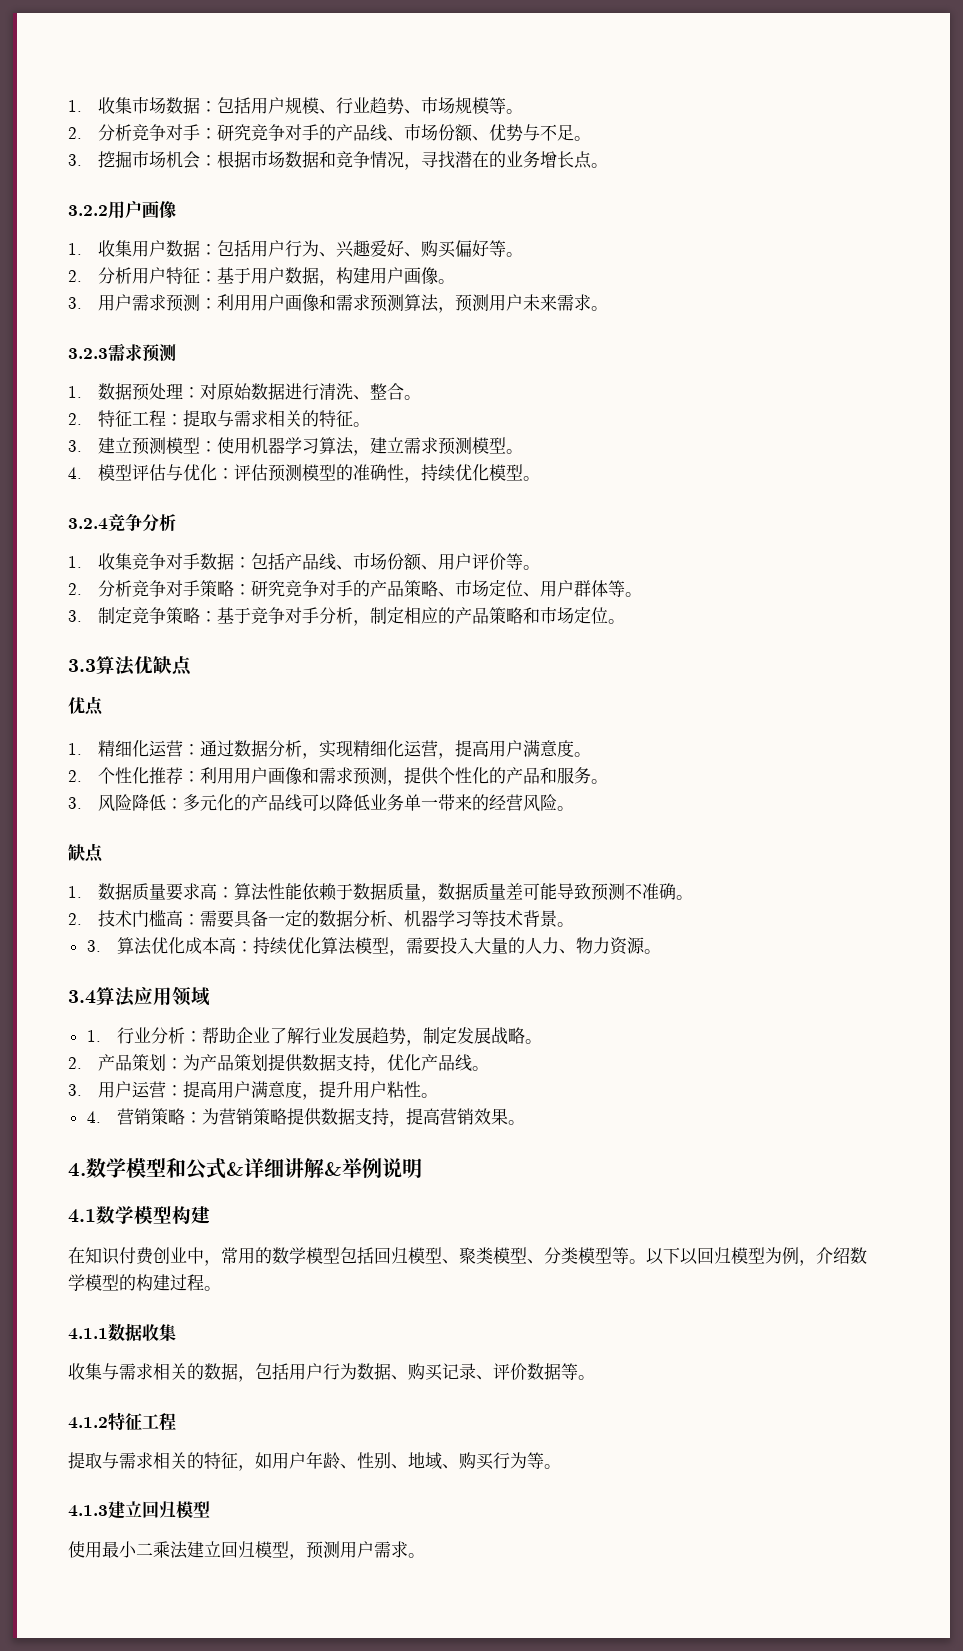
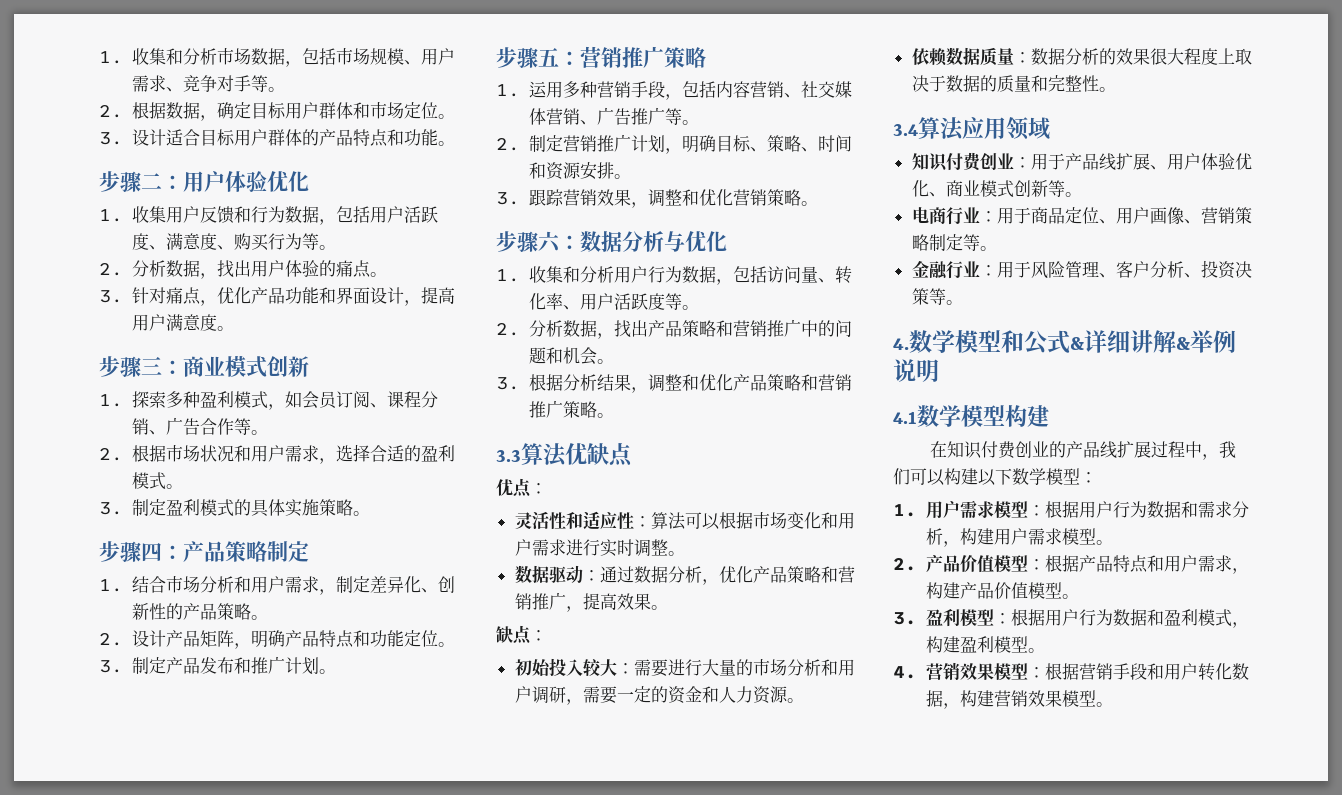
- 1.收集市场数据：包括用户规模、行业趋势、市场规模等。
- 2.分析竞争对手：研究竞争对手的产品线、市场份额、优势与不足。
- 3.挖掘市场机会：根据市场数据和竞争情况，寻找潜在的业务增长点。
- 3.2.2用户画像
- 1.收集用户数据：包括用户行为、兴趣爱好、购买偏好等。
- 2.分析用户特征：基于用户数据，构建用户画像。
- 3.用户需求预测：利用用户画像和需求预测算法，预测用户未来需求。
- 3.2.3需求预测
- 1.数据预处理：对原始数据进行清洗、整合。
- 2.特征工程：提取与需求相关的特征。
- 3.建立预测模型：使用机器学习算法，建立需求预测模型。
- 4.模型评估与优化：评估预测模型的准确性，持续优化模型。
- 3.2.4竞争分析
- 1.收集竞争对手数据：包括产品线、市场份额、用户评价等。
- 2.分析竞争对手策略：研究竞争对手的产品策略、市场定位、用户群体等。
- 3.制定竞争策略：基于竞争对手分析，制定相应的产品策略和市场定位。
+ 1.收集和分析市场数据，包括市场规模、用户需求、竞争对手等。
+ 2.根据数据，确定目标用户群体和市场定位。
+ 3.设计适合目标用户群体的产品特点和功能。
+ 步骤二：用户体验优化
+ 1.收集用户反馈和行为数据，包括用户活跃度、满意度、购买行为等。
+ 2.分析数据，找出用户体验的痛点。
+ 3.针对痛点，优化产品功能和界面设计，提高用户满意度。
+ 步骤三：商业模式创新
+ 1.探索多种盈利模式，如会员订阅、课程分销、广告合作等。
+ 2.根据市场状况和用户需求，选择合适的盈利模式。
+ 3.制定盈利模式的具体实施策略。
+ 步骤四：产品策略制定
+ 1.结合市场分析和用户需求，制定差异化、创新性的产品策略。
+ 2.设计产品矩阵，明确产品特点和功能定位。
+ 3.制定产品发布和推广计划。
+ 步骤五：营销推广策略
+ 1.运用多种营销手段，包括内容营销、社交媒体营销、广告推广等。
+ 2.制定营销推广计划，明确目标、策略、时间和资源安排。
+ 3.跟踪营销效果，调整和优化营销策略。
+ 步骤六：数据分析与优化
+ 1.收集和分析用户行为数据，包括访问量、转化率、用户活跃度等。
+ 2.分析数据，找出产品策略和营销推广中的问题和机会。
+ 3.根据分析结果，调整和优化产品策略和营销推广策略。
- 优点
- 1.精细化运营：通过数据分析，实现精细化运营，提高用户满意度。
- 2.个性化推荐：利用用户画像和需求预测，提供个性化的产品和服务。
- 3.风险降低：多元化的产品线可以降低业务单一带来的经营风险。
- 缺点
- 1.数据质量要求高：算法性能依赖于数据质量，数据质量差可能导致预测不准确。
- 2.技术门槛高：需要具备一定的数据分析、机器学习等技术背景。
- 3.算法优化成本高：持续优化算法模型，需要投入大量的人力、物力资源。
+ 优点：
+ 灵活性和适应性：算法可以根据市场变化和用户需求进行实时调整。
+ 数据驱动：通过数据分析，优化产品策略和营销推广，提高效果。
+ 缺点：
+ 初始投入较大：需要进行大量的市场分析和用户调研，需要一定的资金和人力资源。
+ 依赖数据质量：数据分析的效果很大程度上取决于数据的质量和完整性。
- 1.行业分析：帮助企业了解行业发展趋势，制定发展战略。
- 2.产品策划：为产品策划提供数据支持，优化产品线。
- 3.用户运营：提高用户满意度，提升用户粘性。
- 4.营销策略：为营销策略提供数据支持，提高营销效果。
+ 知识付费创业：用于产品线扩展、用户体验优化、商业模式创新等。
+ 电商行业：用于商品定位、用户画像、营销策略制定等。
+ 金融行业：用于风险管理、客户分析、投资决策等。
- 在知识付费创业中，常用的数学模型包括回归模型、聚类模型、分类模型等。以下以回归模型为例，介绍数学模型的构建过程。
- 4.1.1数据收集
- 收集与需求相关的数据，包括用户行为数据、购买记录、评价数据等。
- 4.1.2特征工程
- 提取与需求相关的特征，如用户年龄、性别、地域、购买行为等。
- 4.1.3建立回归模型
- 使用最小二乘法建立回归模型，预测用户需求。
+ 在知识付费创业的产品线扩展过程中，我们可以构建以下数学模型：
+ 1.用户需求模型：根据用户行为数据和需求分析，构建用户需求模型。
+ 2.产品价值模型：根据产品特点和用户需求，构建产品价值模型。
+ 3.盈利模型：根据用户行为数据和盈利模式，构建盈利模型。
+ 4.营销效果模型：根据营销手段和用户转化数据，构建营销效果模型。

